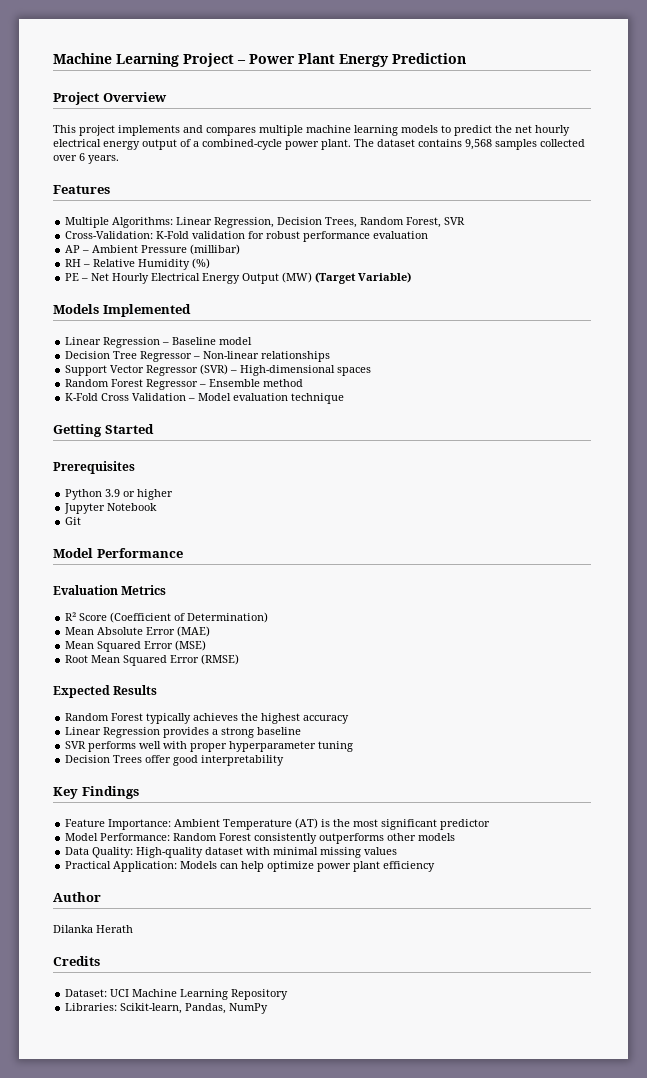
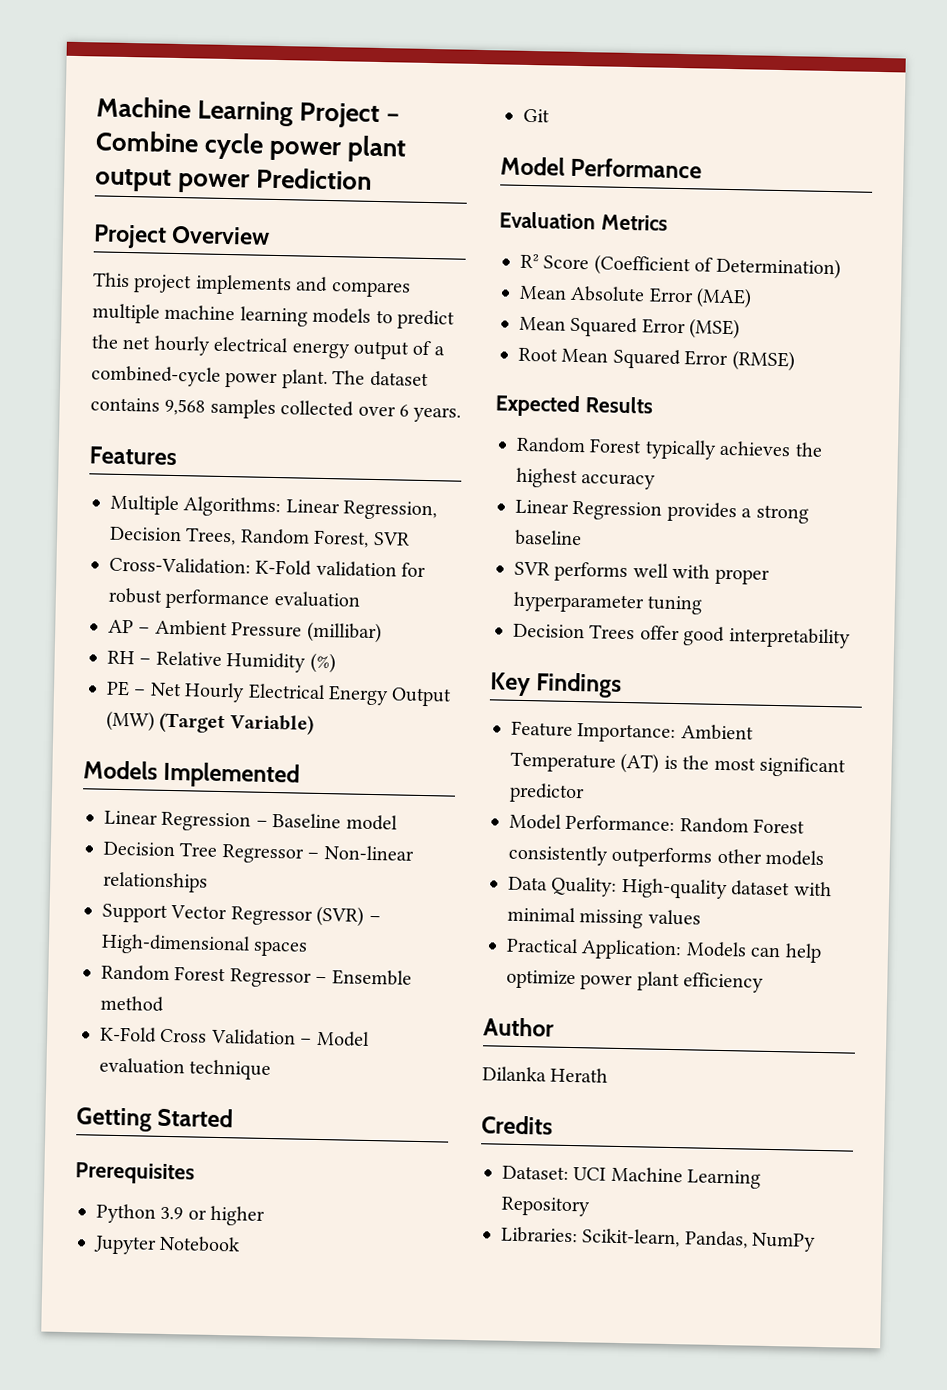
- Machine Learning Project – Power Plant Energy Prediction
+ Machine Learning Project – Combine cycle power plant output power Prediction

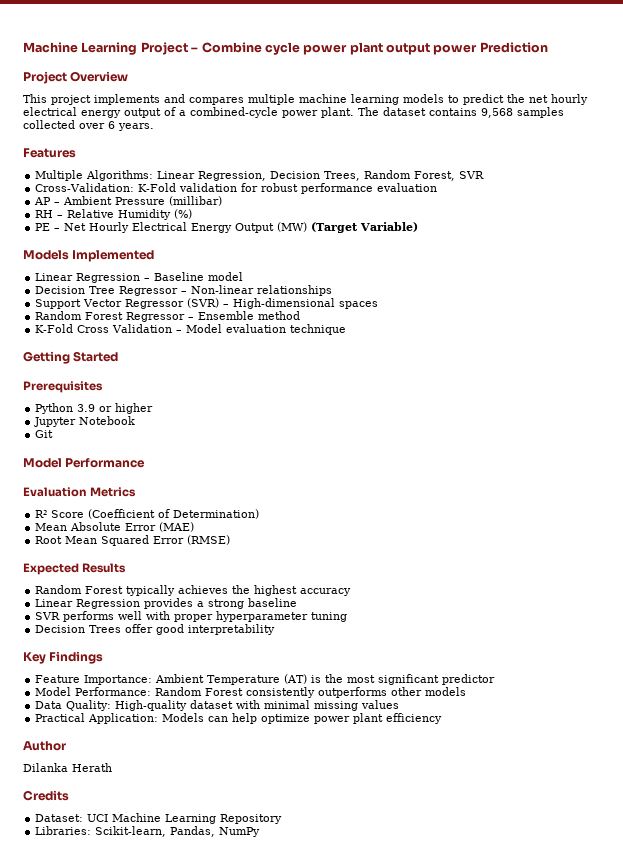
- Mean Squared Error (MSE)

